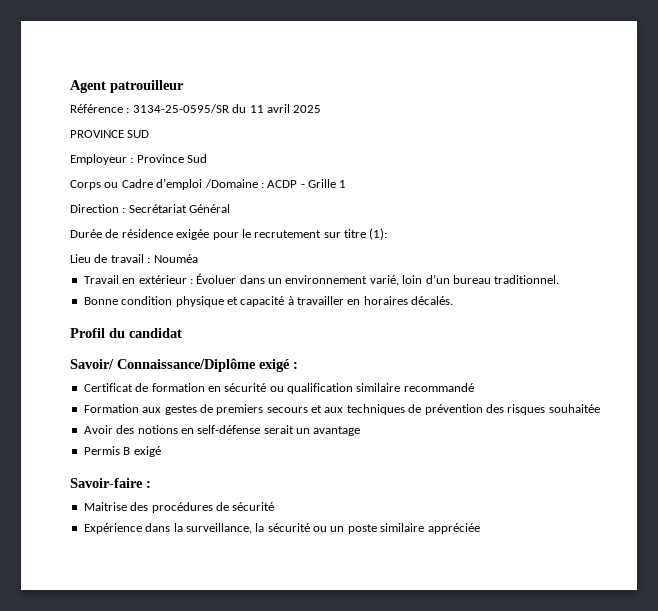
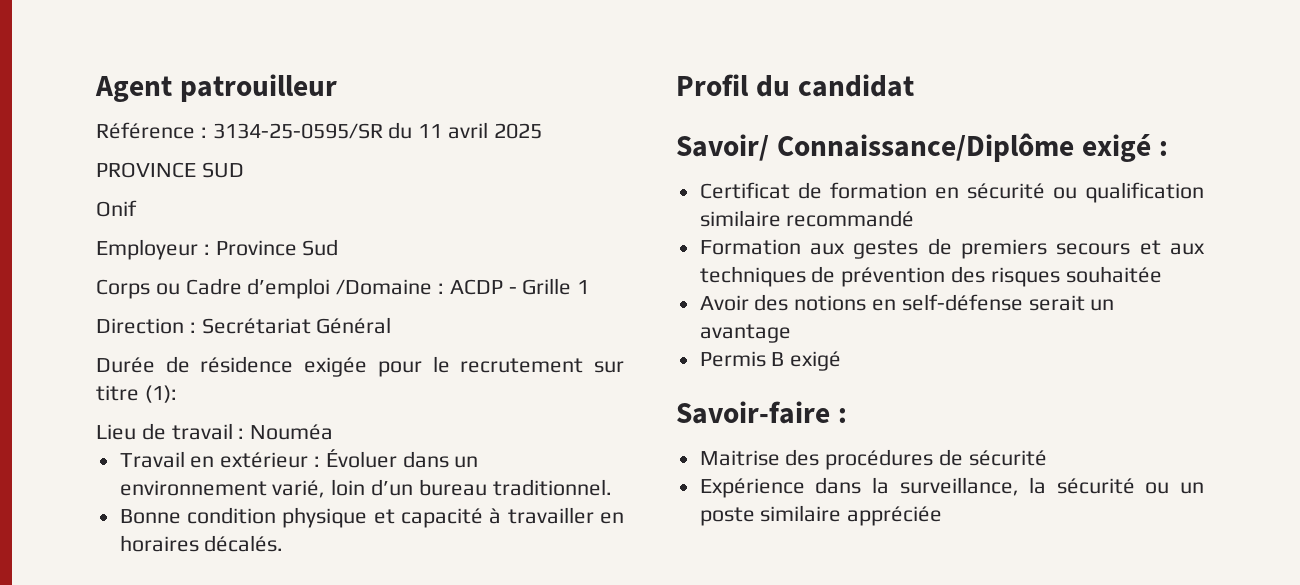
+ Onif

